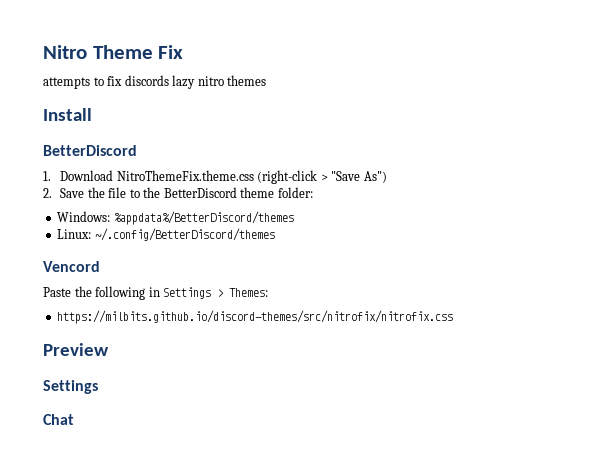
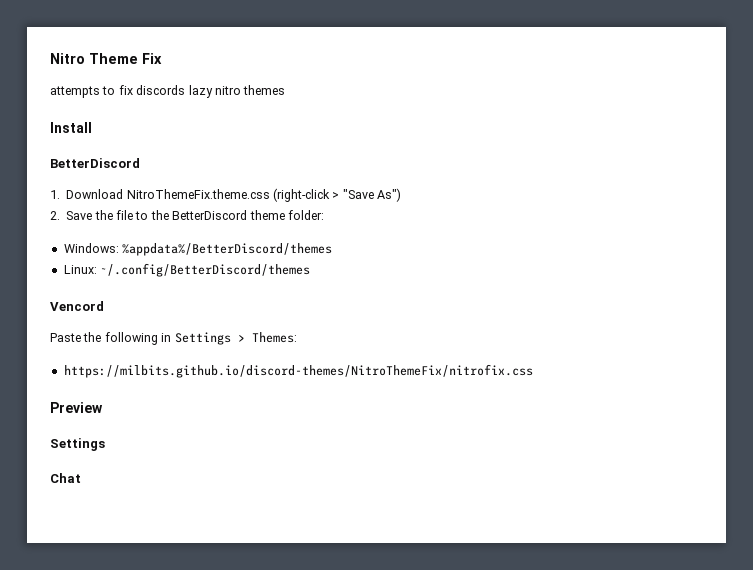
- https://milbits.github.io/discord-themes/src/nitrofix/nitrofix.css
+ https://milbits.github.io/discord-themes/NitroThemeFix/nitrofix.css

